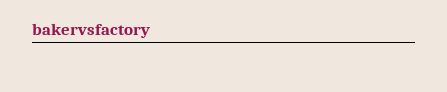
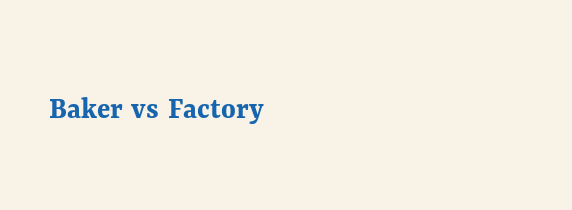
- bakervsfactory
+ Baker vs Factory

